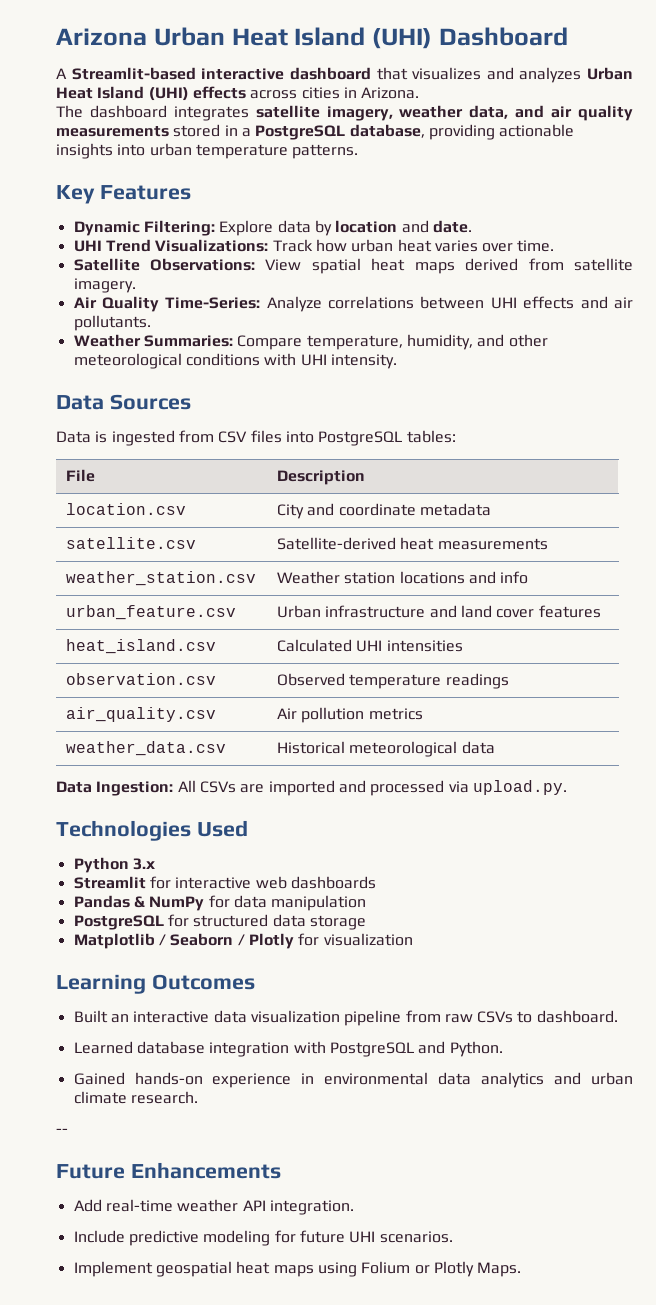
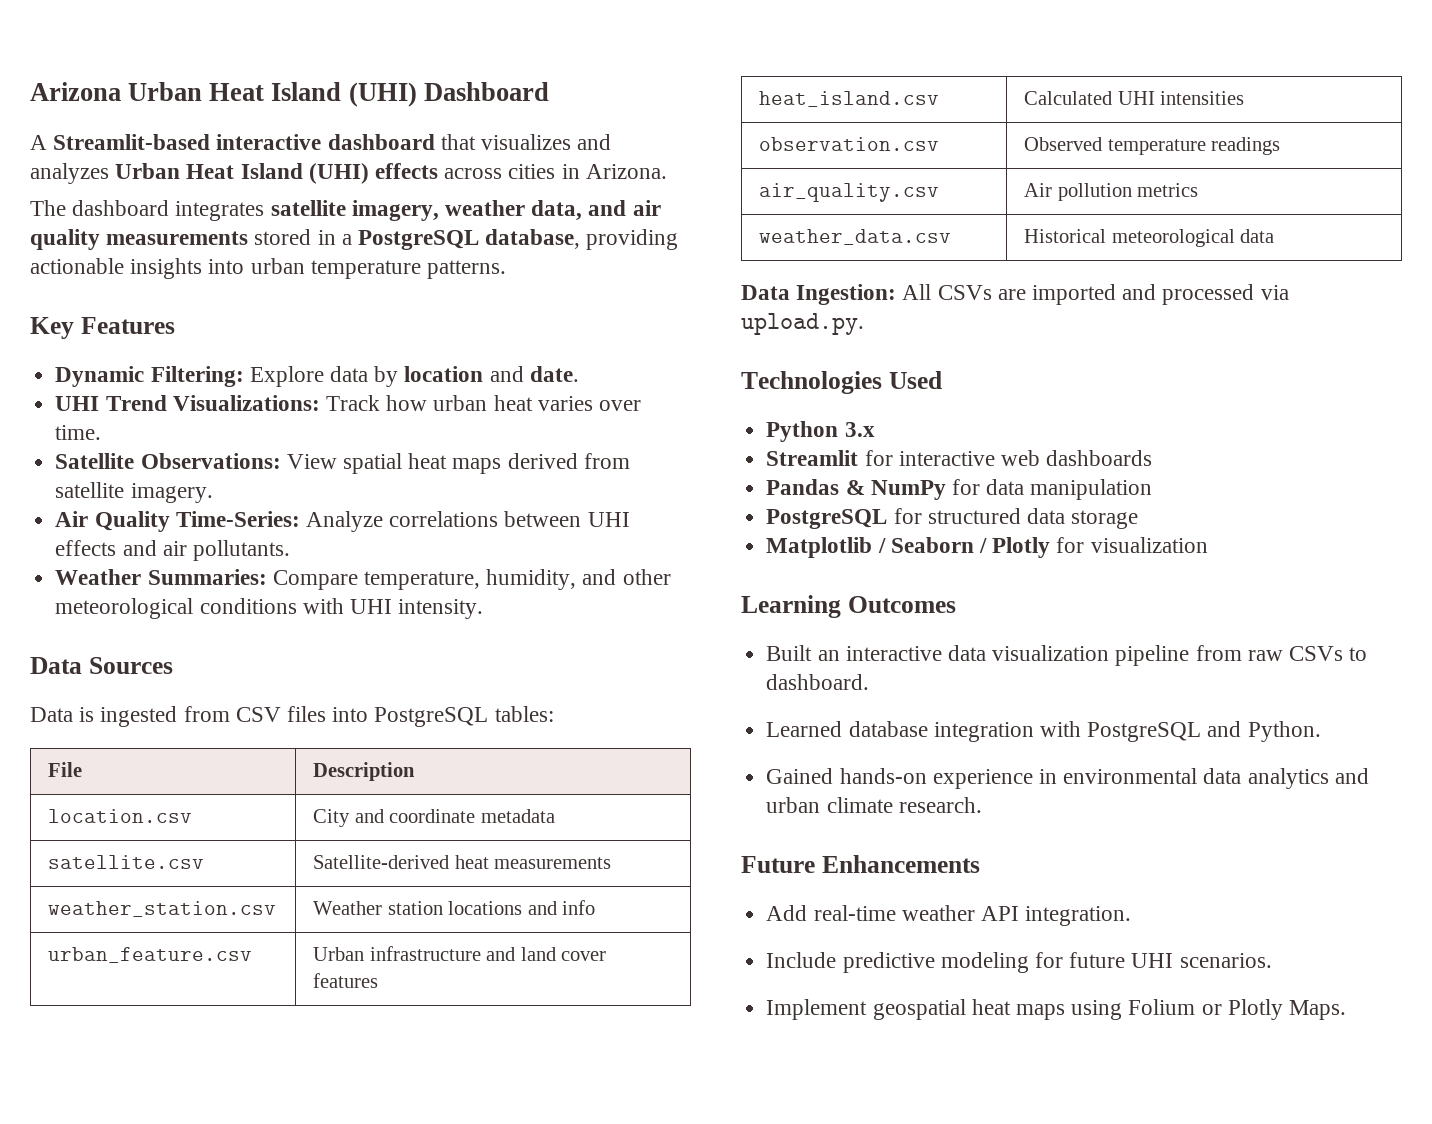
- --

